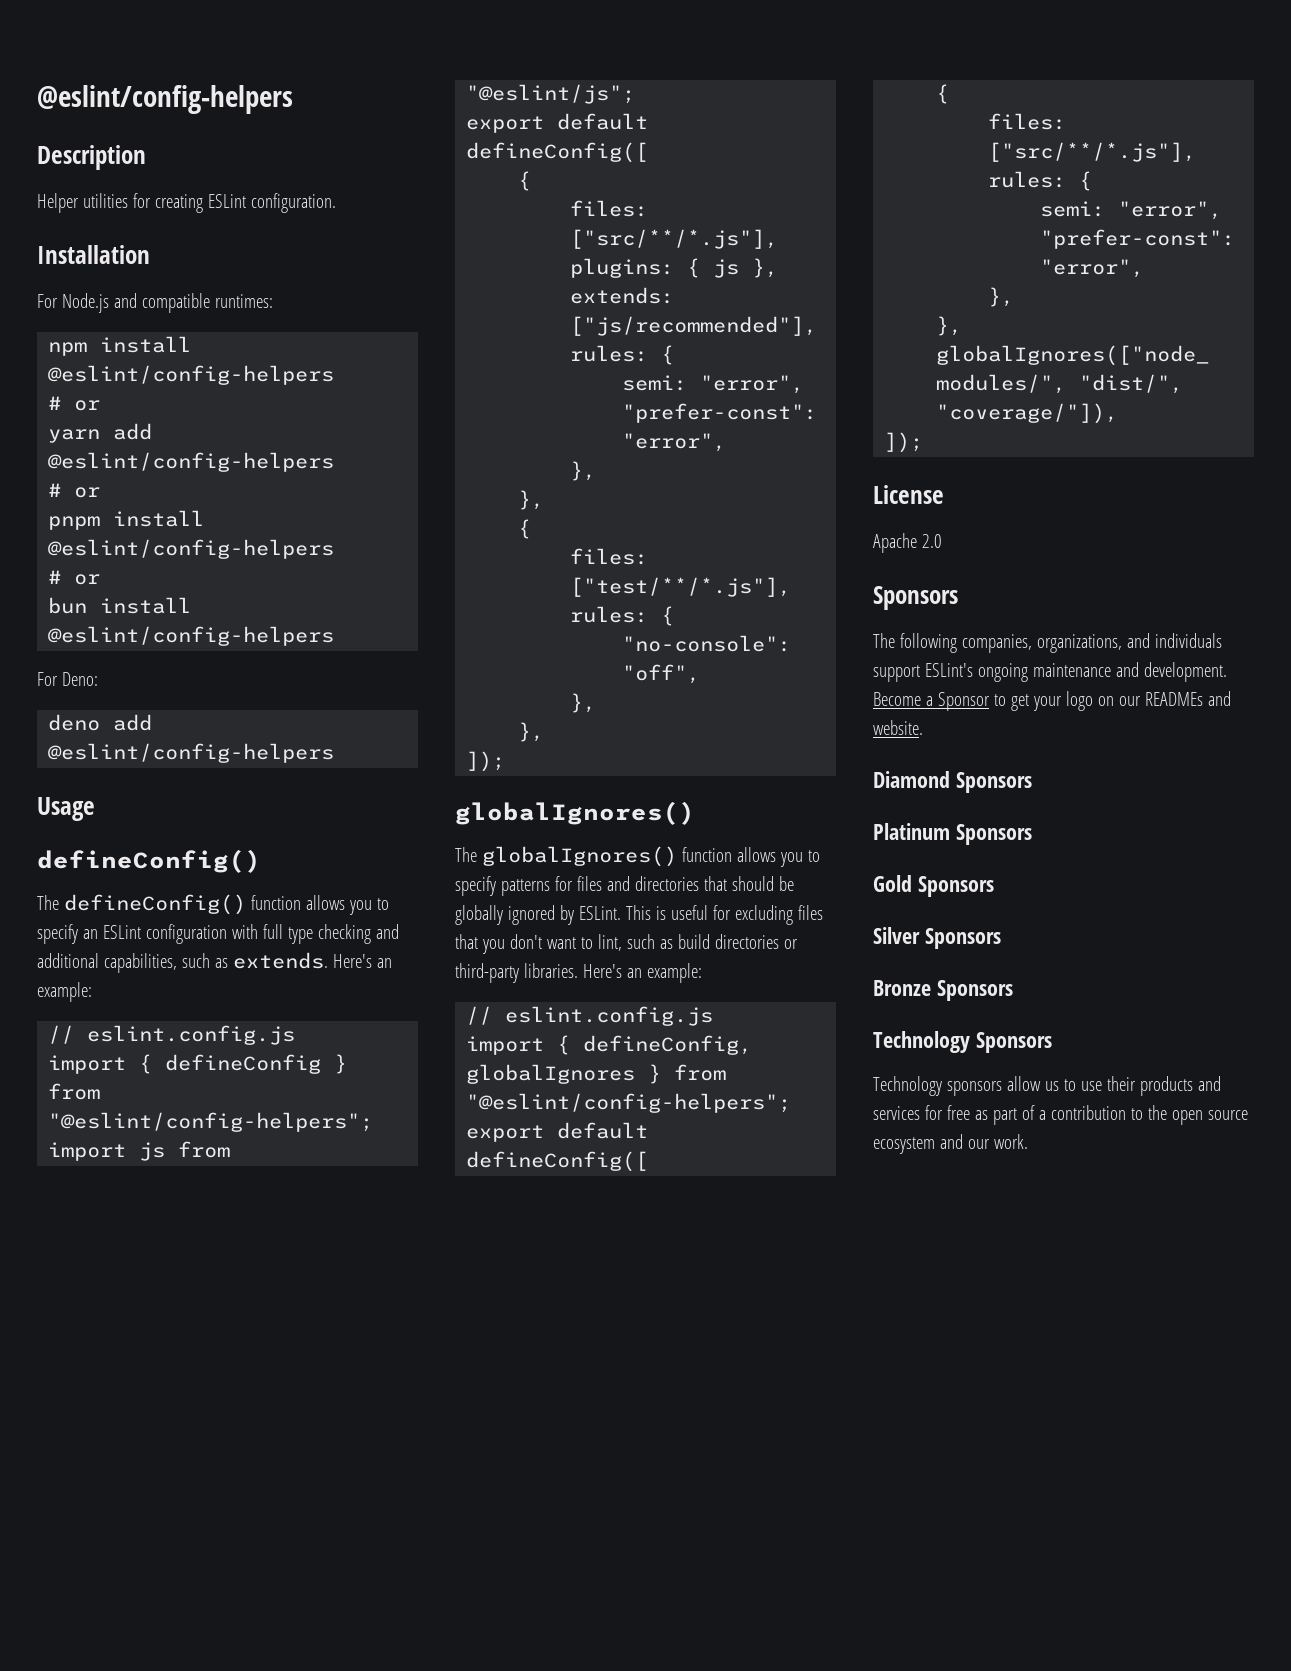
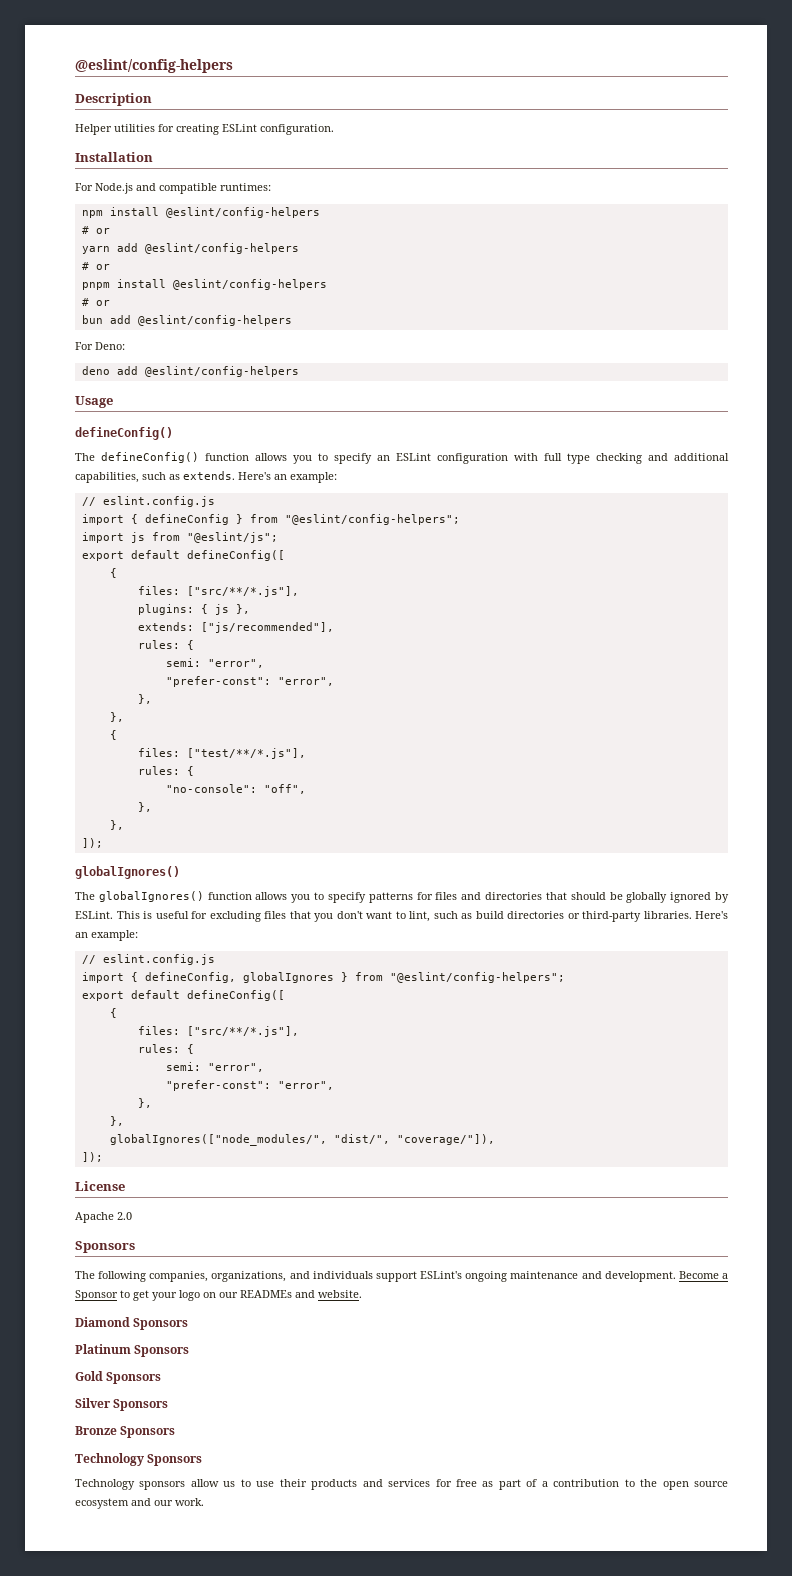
- bun install @eslint/config-helpers
+ bun add @eslint/config-helpers

